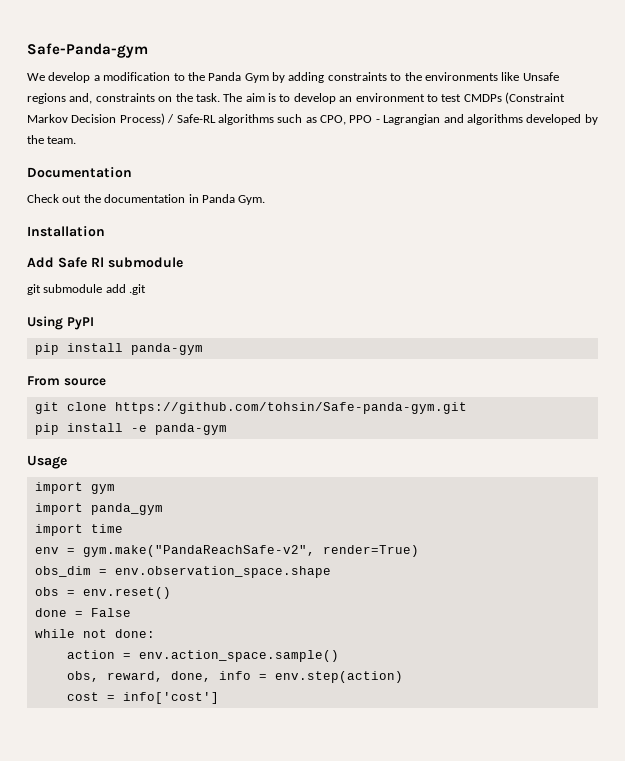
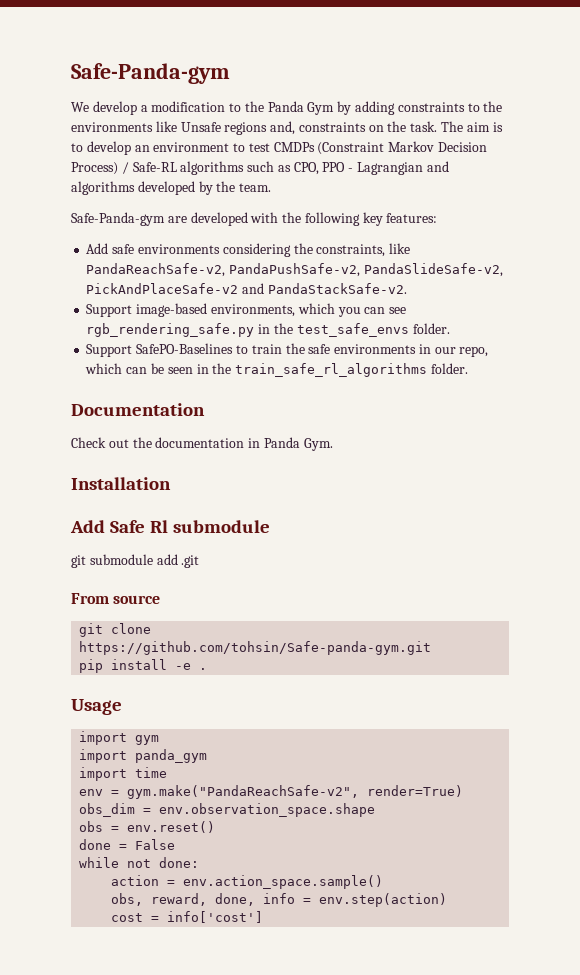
+ Safe-Panda-gym are developed with the following key features:
+ Add safe environments considering the constraints, like PandaReachSafe-v2, PandaPushSafe-v2, PandaSlideSafe-v2, PickAndPlaceSafe-v2 and PandaStackSafe-v2.
+ Support image-based environments, which you can see rgb_rendering_safe.py in the test_safe_envs folder.
+ Support SafePO-Baselines to train the safe environments in our repo, which can be seen in the train_safe_rl_algorithms folder.
- Using PyPI
- pip install panda-gym
- pip install -e panda-gym
+ pip install -e .

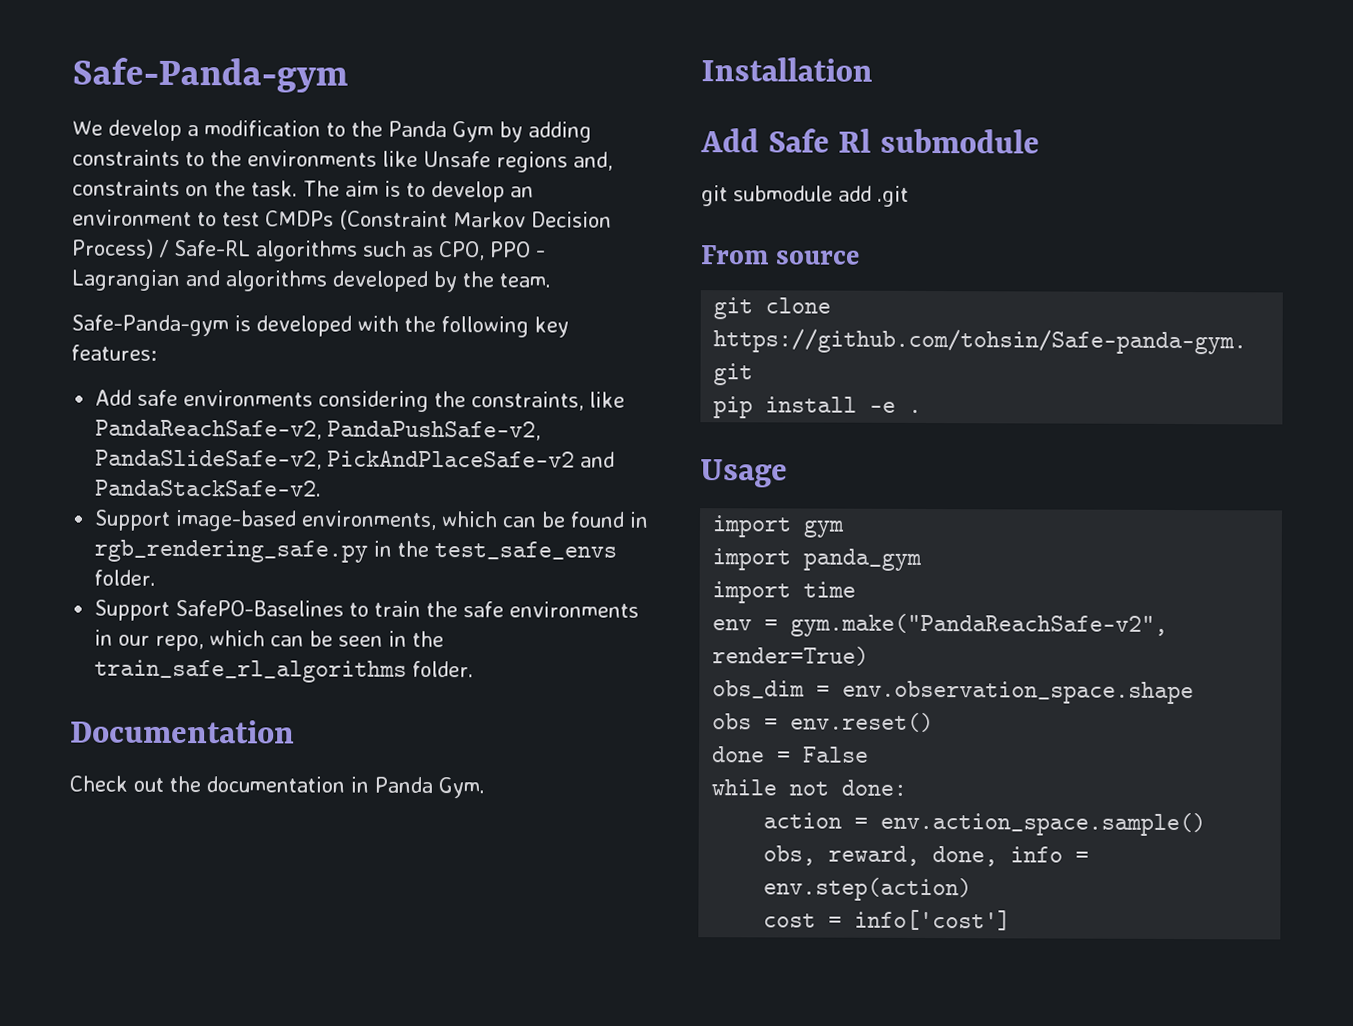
- Safe-Panda-gym are developed with the following key features:
+ Safe-Panda-gym is developed with the following key features:
- Support image-based environments, which you can see rgb_rendering_safe.py in the test_safe_envs folder.
+ Support image-based environments, which can be found in rgb_rendering_safe.py in the test_safe_envs folder.

